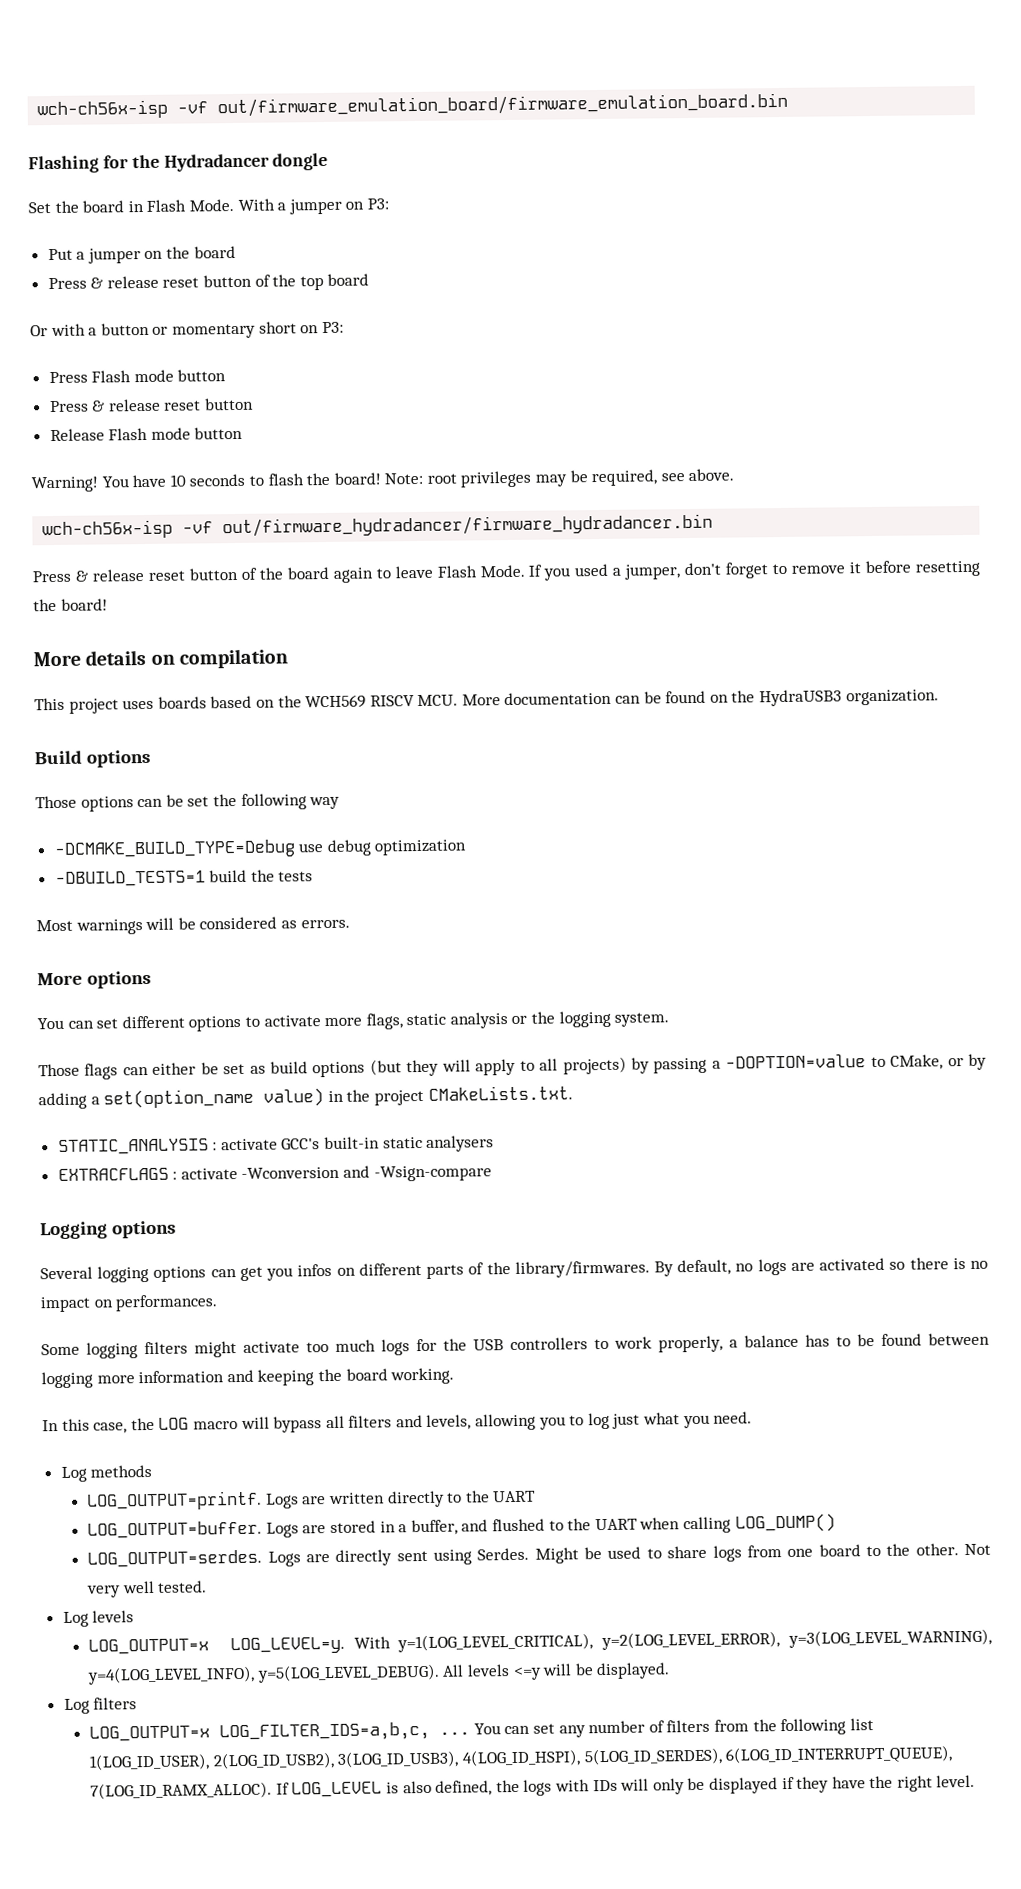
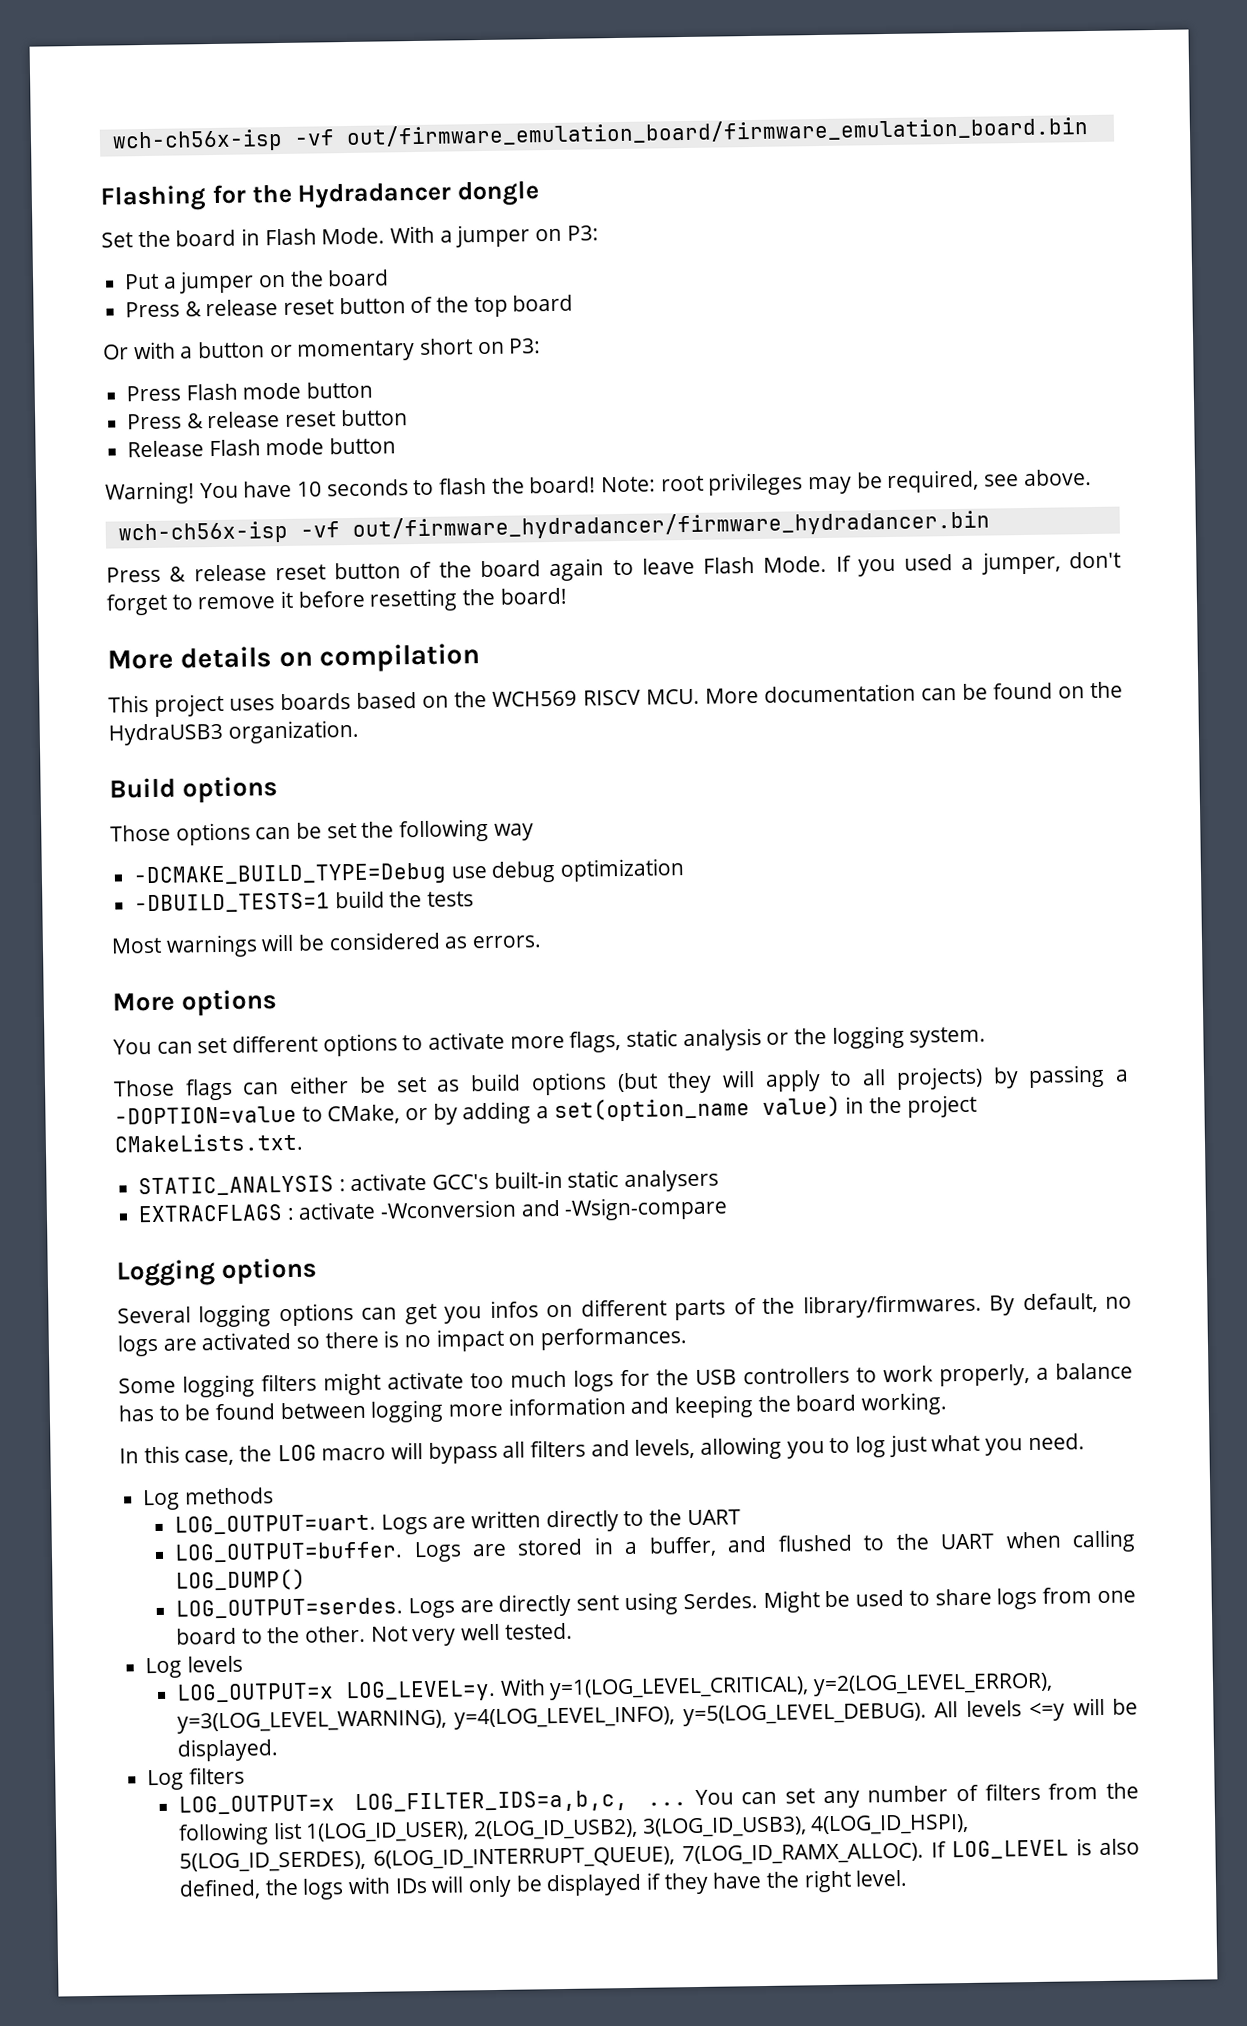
- LOG_OUTPUT=printf.
+ LOG_OUTPUT=uart.

